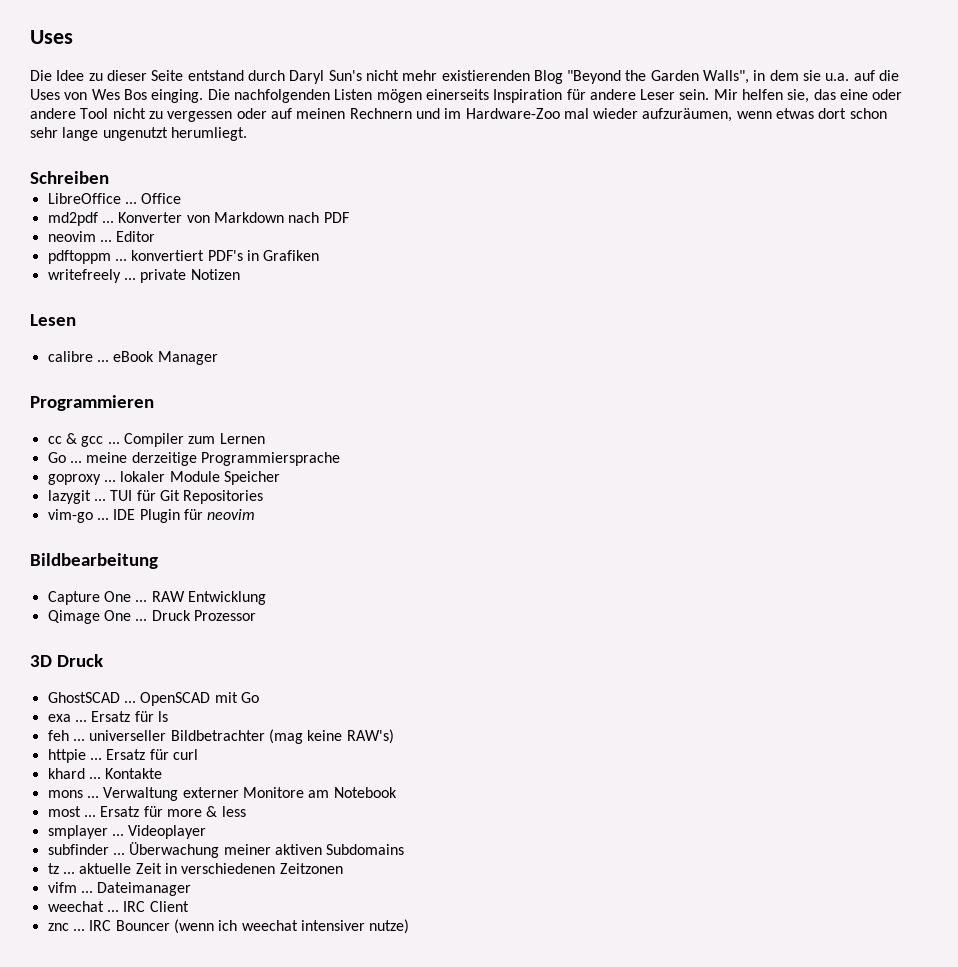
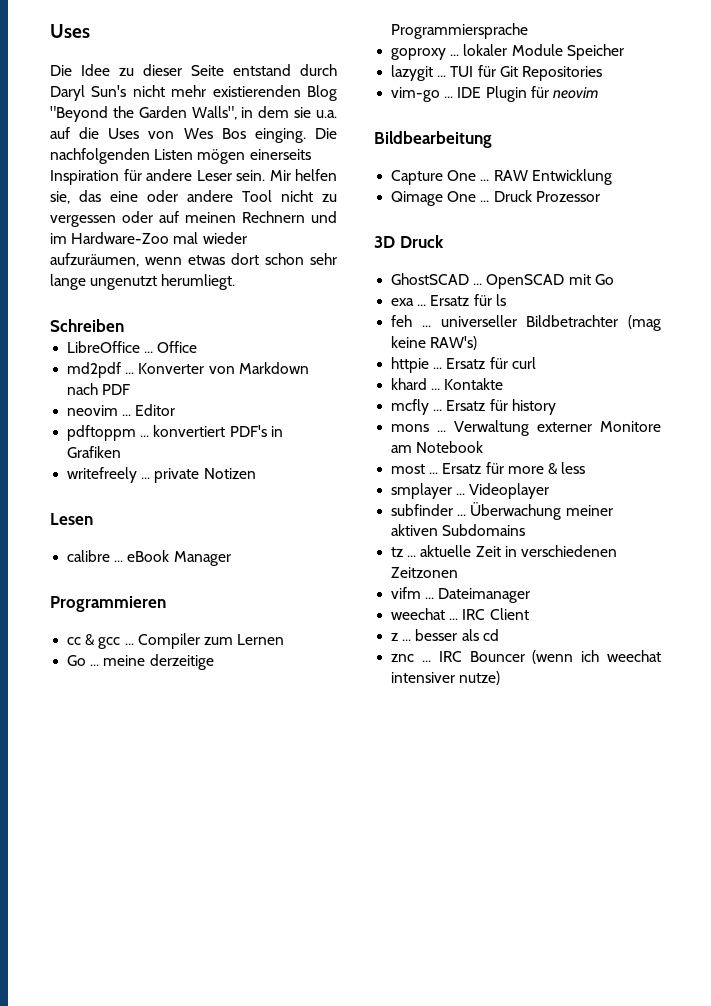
+ mcfly ... Ersatz für history
+ z ... besser als cd

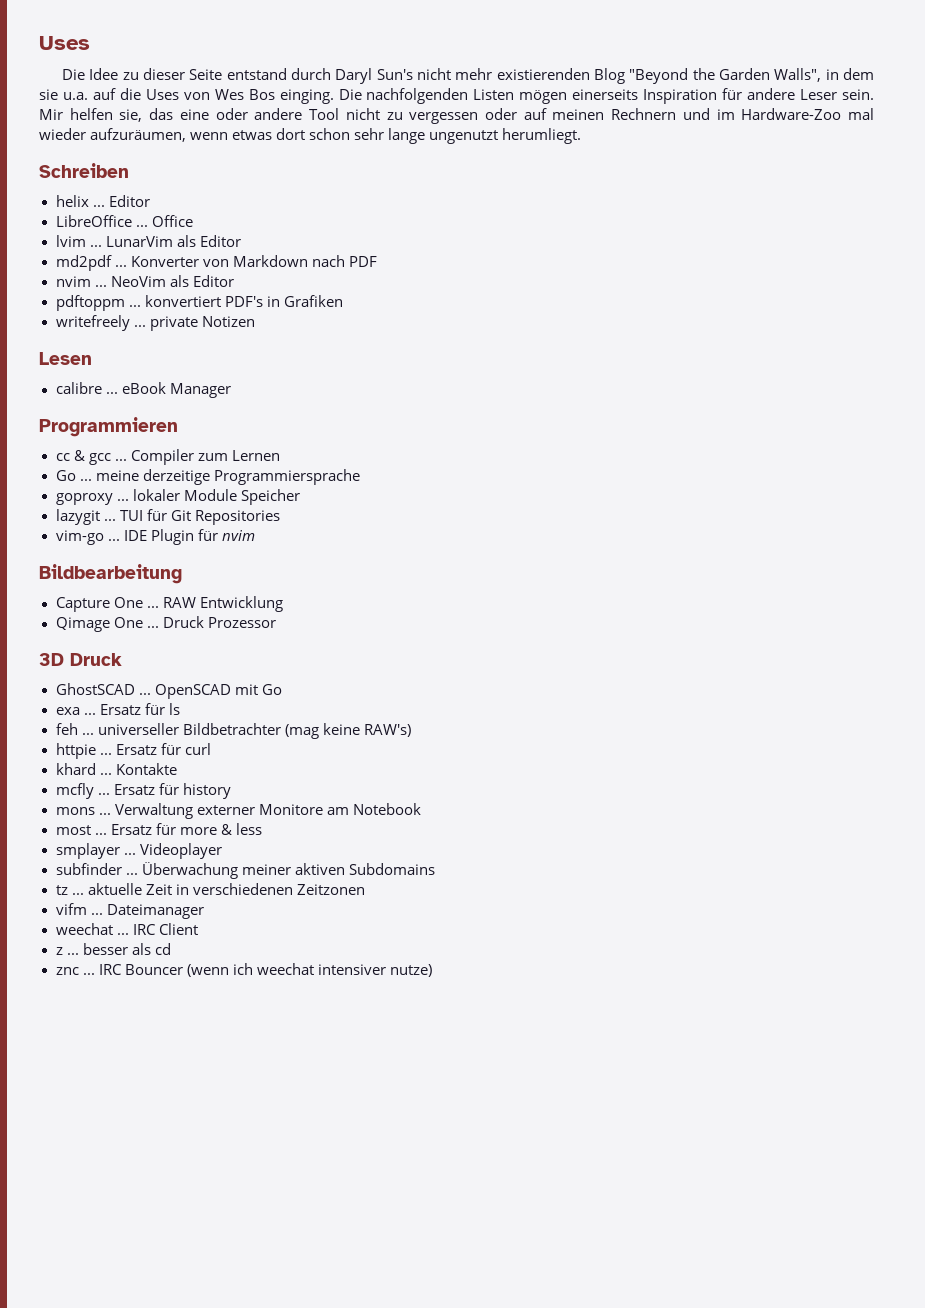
+ helix ... Editor
+ lvim ... LunarVim als Editor
- neovim ... Editor
+ nvim ... NeoVim als Editor
- IDE Plugin für neovim
+ IDE Plugin für nvim

